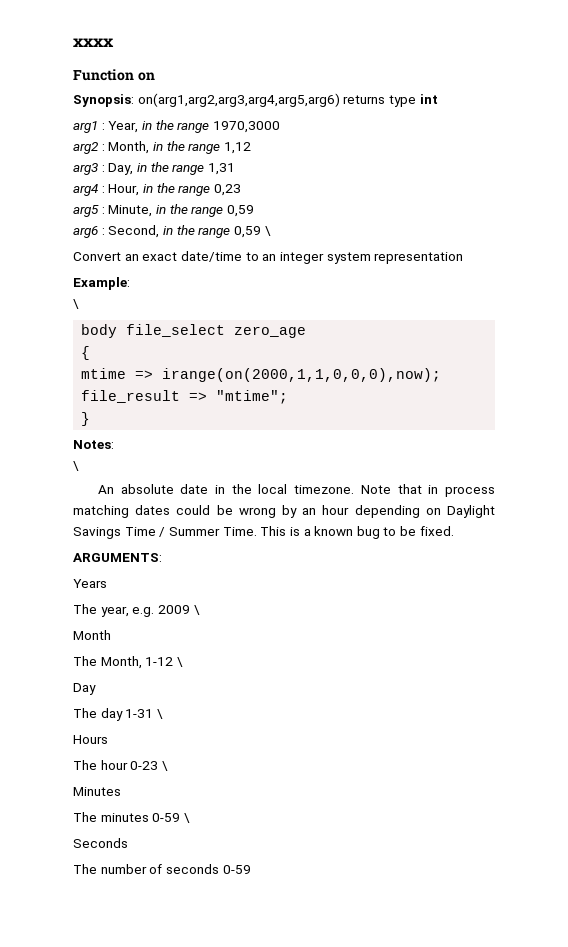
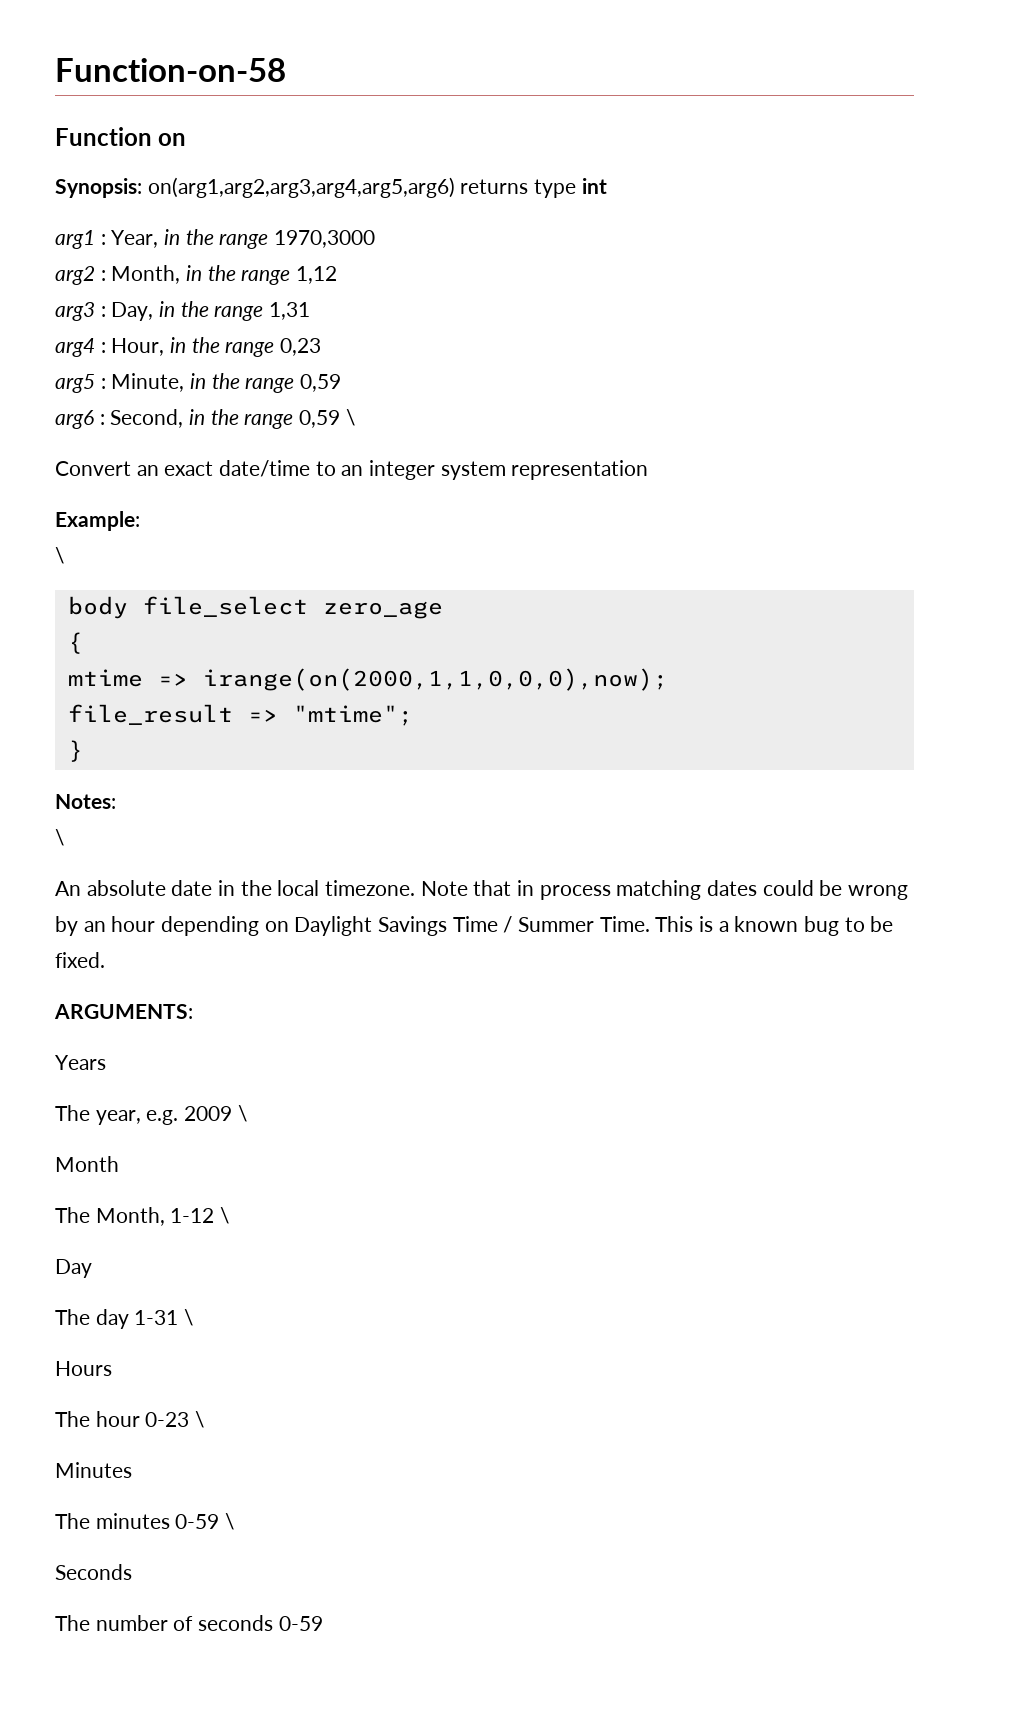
- xxxx
+ Function-on-58

